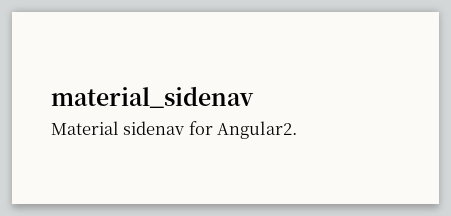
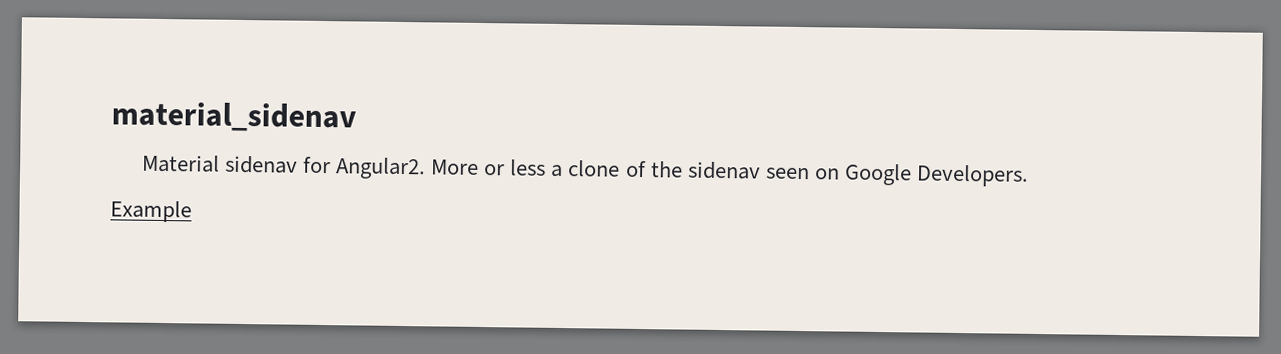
+ More or less a clone of the sidenav seen on Google Developers.
+ Example

